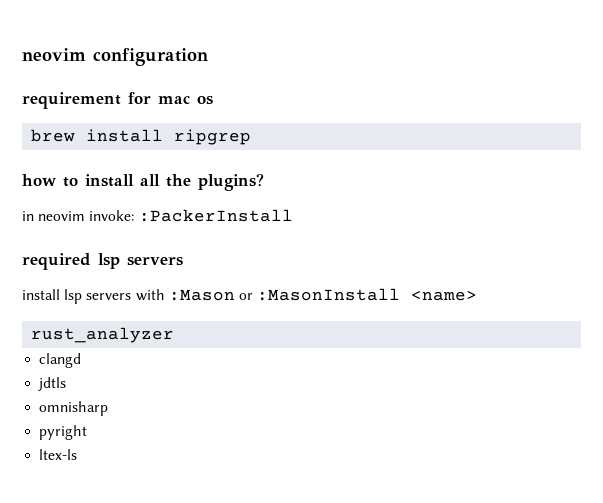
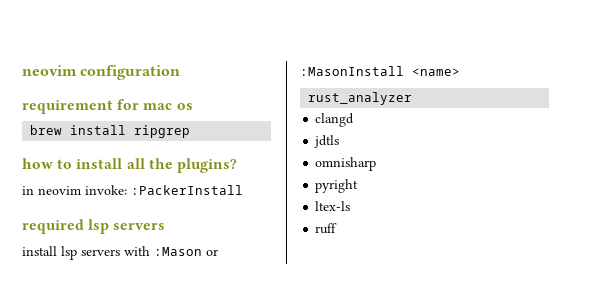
+ ruff

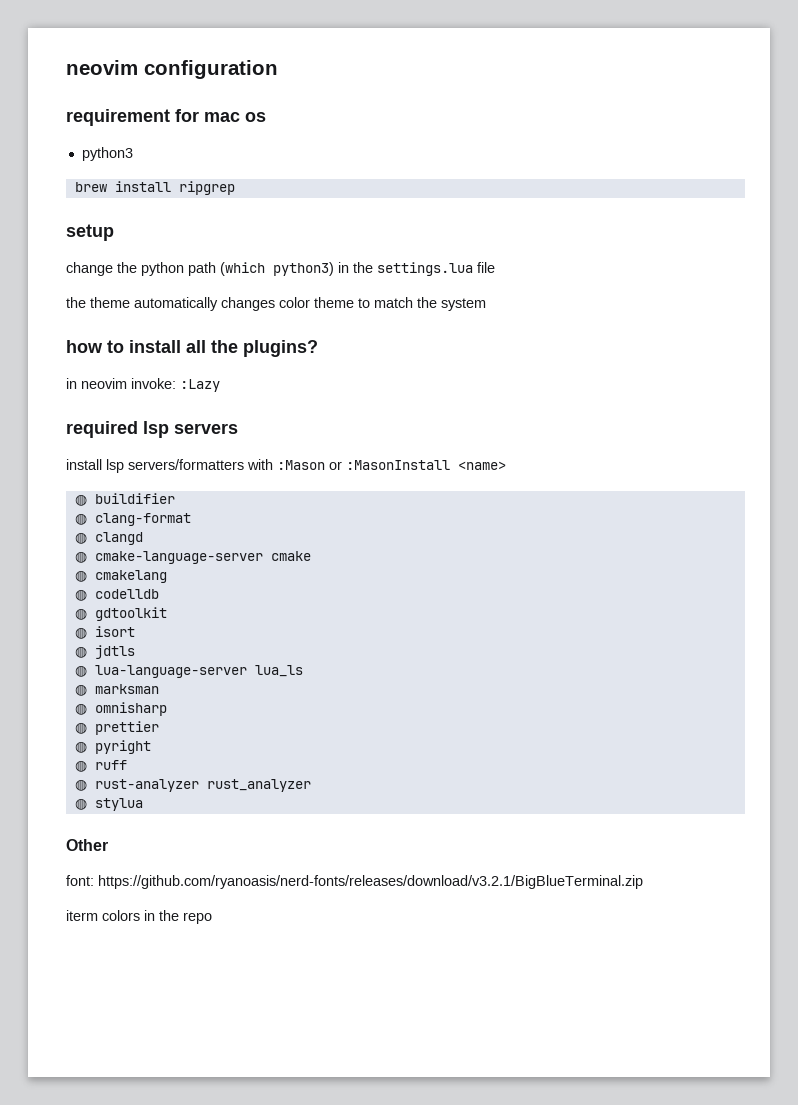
+ python3
+ setup
+ change the python path (which python3) in the settings.lua file
+ the theme automatically changes color theme to match the system
- in neovim invoke: :PackerInstall
+ in neovim invoke: :Lazy
- install lsp servers with :Mason or :MasonInstall <name>
+ install lsp servers/formatters with :Mason or :MasonInstall <name>
- rust_analyzer
- clangd
- jdtls
- omnisharp
- pyright
- ltex-ls
- ruff
+ ◍ buildifier
+ ◍ clang-format
+ ◍ clangd
+ ◍ cmake-language-server cmake
+ ◍ cmakelang
+ ◍ codelldb
+ ◍ gdtoolkit
+ ◍ isort
+ ◍ jdtls
+ ◍ lua-language-server lua_ls
+ ◍ marksman
+ ◍ omnisharp
+ ◍ prettier
+ ◍ pyright
+ ◍ ruff
+ ◍ rust-analyzer rust_analyzer
+ ◍ stylua
+ Other
+ font: https://github.com/ryanoasis/nerd-fonts/releases/download/v3.2.1/BigBlueTerminal.zip
+ iterm colors in the repo

